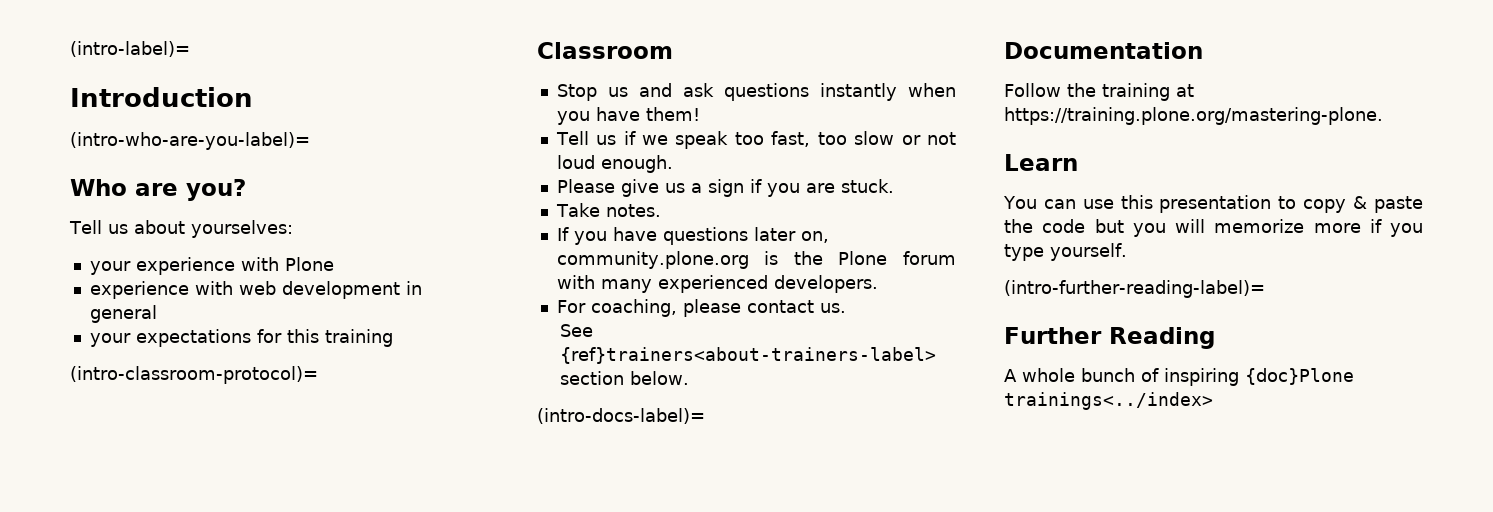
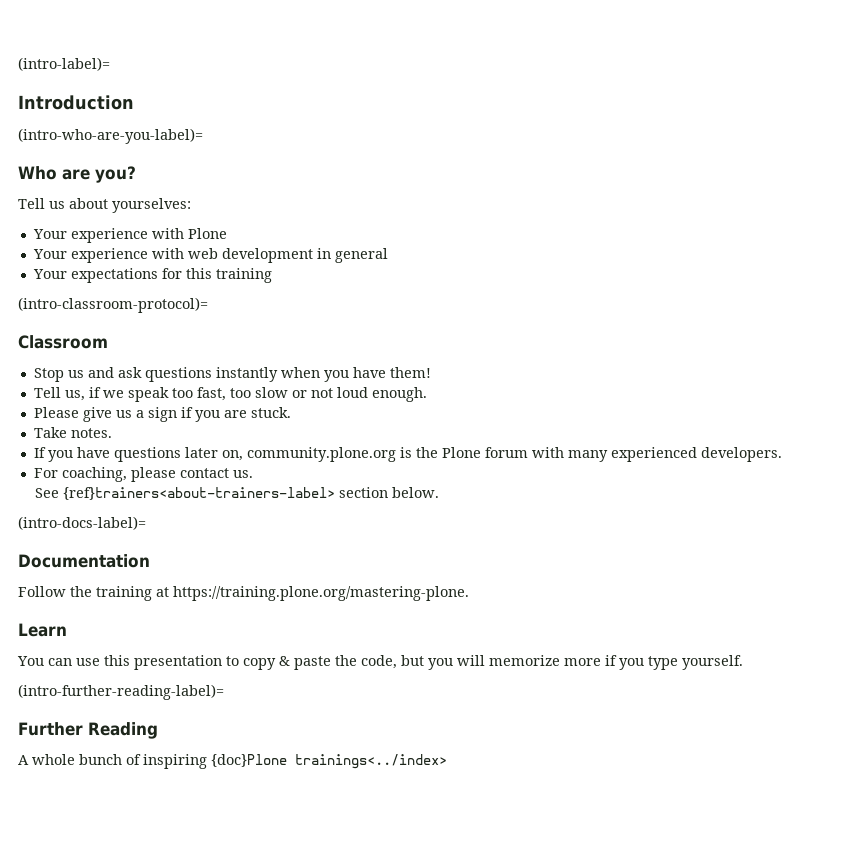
- your experience with Plone
+ Your experience with Plone
- experience with web development in general
+ Your experience with web development in general
- your expectations for this training
+ Your expectations for this training
- Tell us if we speak too fast, too slow or not loud enough.
+ Tell us, if we speak too fast, too slow or not loud enough.
- You can use this presentation to copy & paste the code but you will memorize more if you type yourself.
+ You can use this presentation to copy & paste the code, but you will memorize more if you type yourself.

